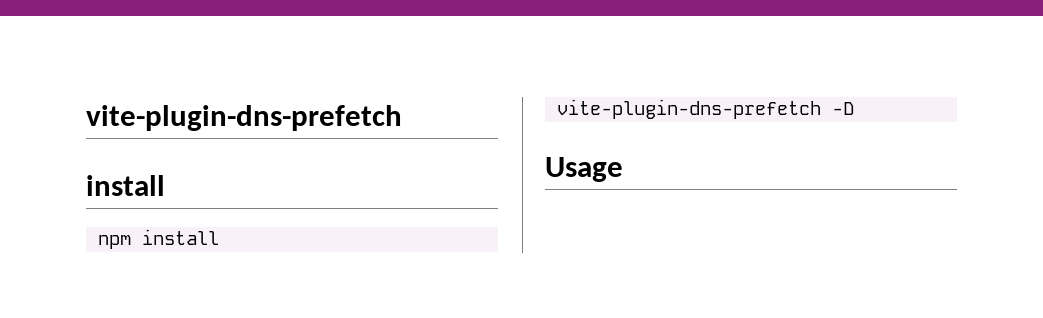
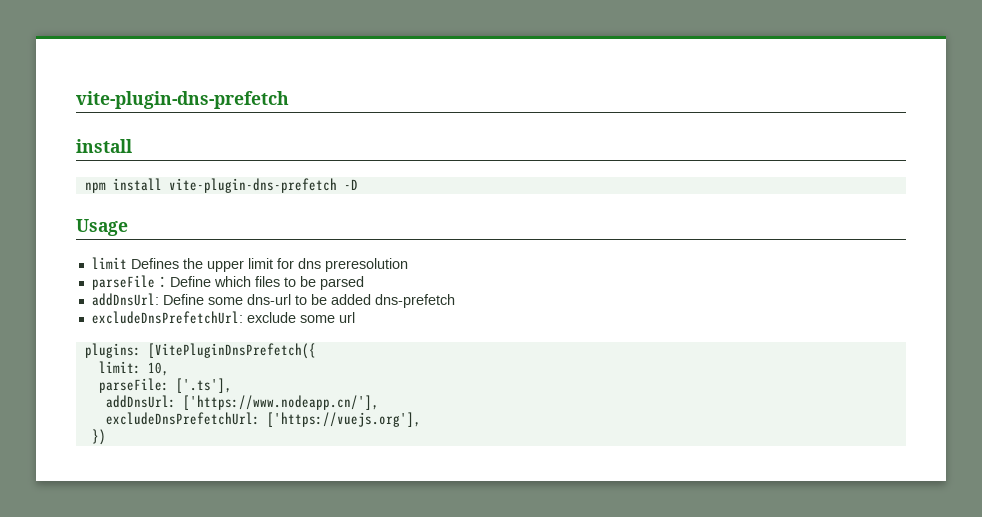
+ limit Defines the upper limit for dns preresolution
+ parseFile：Define which files to be parsed
+ addDnsUrl: Define some dns-url to be added dns-prefetch
+ excludeDnsPrefetchUrl: exclude some url
+ plugins: [VitePluginDnsPrefetch({
+ limit: 10,
+ parseFile: ['.ts'],
+ addDnsUrl: ['https://www.nodeapp.cn/'],
+ excludeDnsPrefetchUrl: ['https://vuejs.org'],
+ })

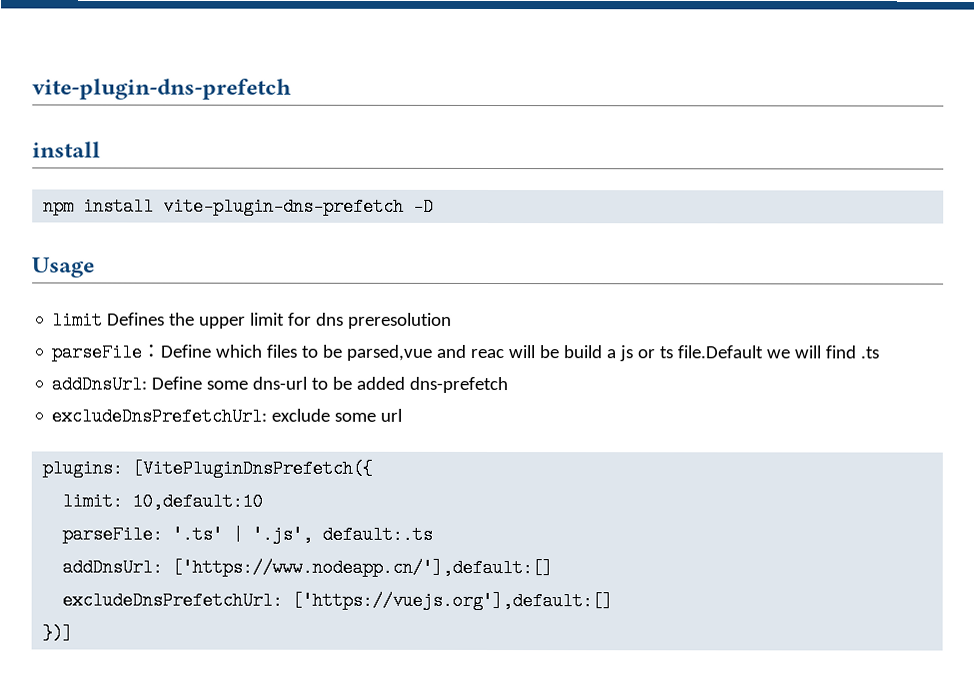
- parseFile：Define which files to be parsed
+ parseFile：Define which files to be parsed,vue and reac will be build a js or ts file.Default we will find .ts
- limit: 10,
+ limit: 10,default:10
- parseFile: ['.ts'],
- addDnsUrl: ['https://www.nodeapp.cn/'],
- excludeDnsPrefetchUrl: ['https://vuejs.org'],
- })
+ parseFile: '.ts' | '.js', default:.ts
+ addDnsUrl: ['https://www.nodeapp.cn/'],default:[]
+ excludeDnsPrefetchUrl: ['https://vuejs.org'],default:[]
+ })]

